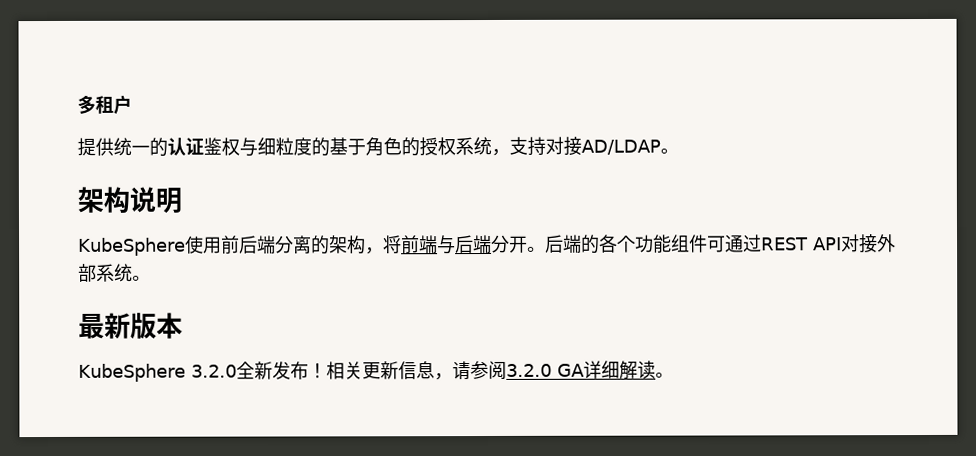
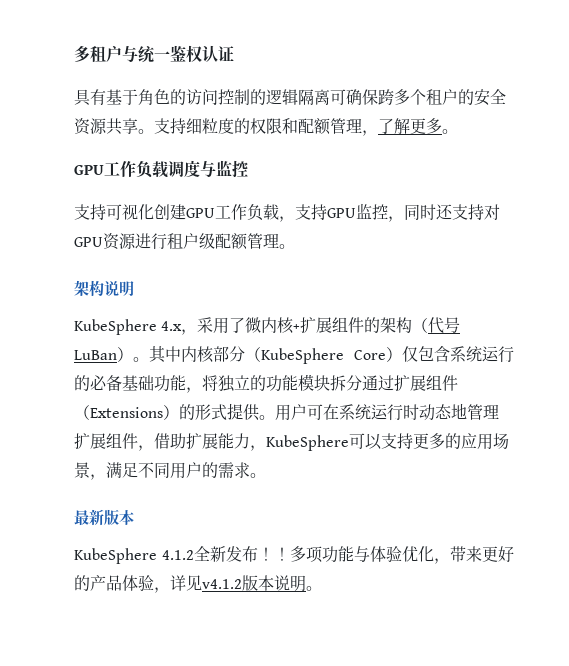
- 多租户
- 提供统一的认证鉴权与细粒度的基于角色的授权系统，支持对接AD/LDAP。
+ 多租户与统一鉴权认证
+ 具有基于角色的访问控制的逻辑隔离可确保跨多个租户的安全资源共享。支持细粒度的权限和配额管理，了解更多。
+ GPU工作负载调度与监控
+ 支持可视化创建GPU工作负载，支持GPU监控，同时还支持对GPU资源进行租户级配额管理。
  架构说明
- KubeSphere使用前后端分离的架构，将前端与后端分开。后端的各个功能组件可通过REST API对接外部系统。
+ KubeSphere 4.x，采用了微内核+扩展组件的架构（代号LuBan）。其中内核部分（KubeSphere Core）仅包含系统运行的必备基础功能，将独立的功能模块拆分通过扩展组件（Extensions）的形式提供。用户可在系统运行时动态地管理扩展组件，借助扩展能力，KubeSphere可以支持更多的应用场景，满足不同用户的需求。
- KubeSphere 3.2.0全新发布！
+ KubeSphere 4.1.2全新发布！
- 相关更新信息，请参阅3.2.0 GA详细解读。
+ ！多项功能与体验优化，带来更好的产品体验，详见v4.1.2版本说明。

